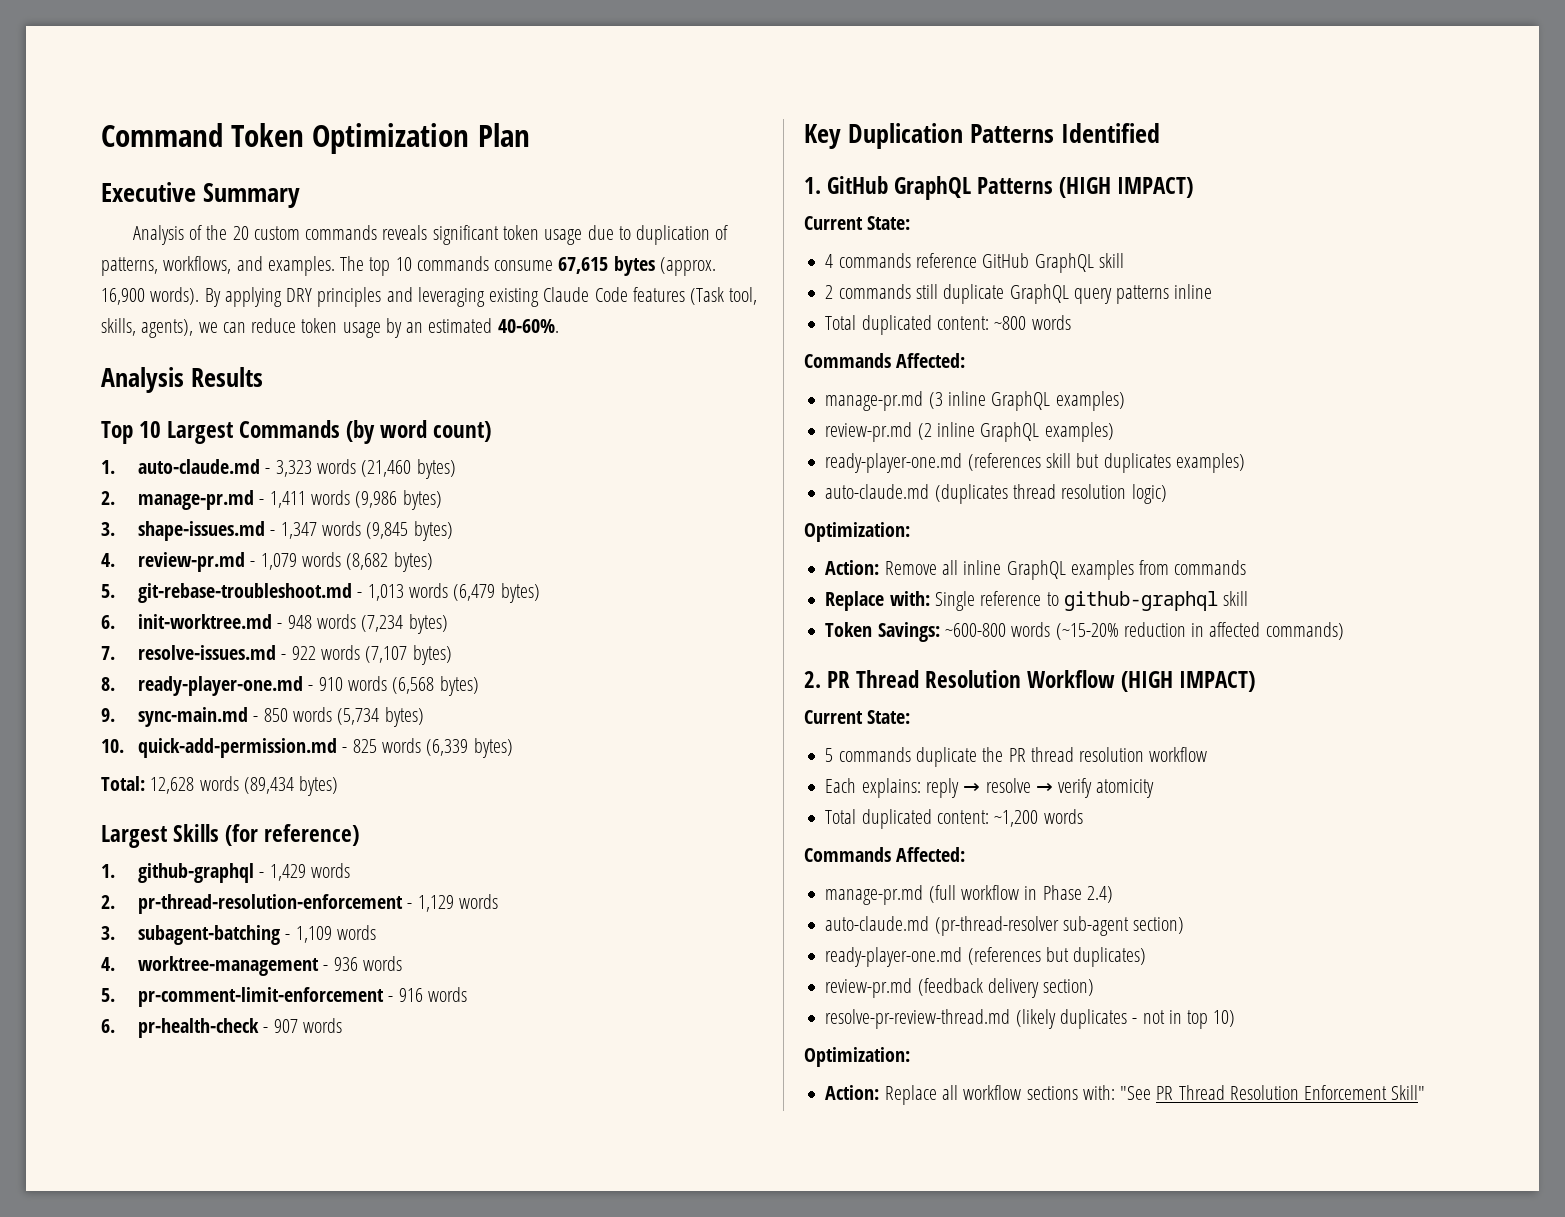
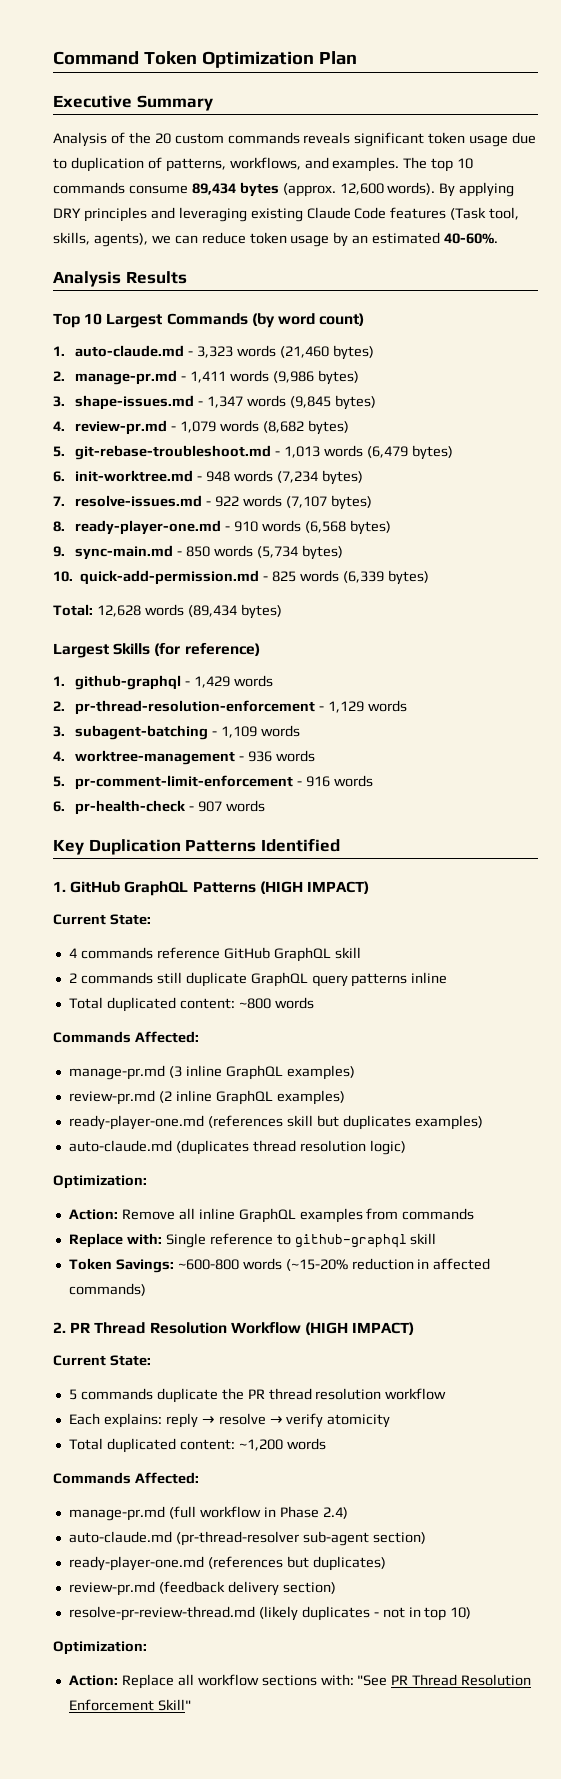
- The top 10 commands consume 67,615 bytes (approx. 16,900 words).
+ The top 10 commands consume 89,434 bytes (approx. 12,600 words).

